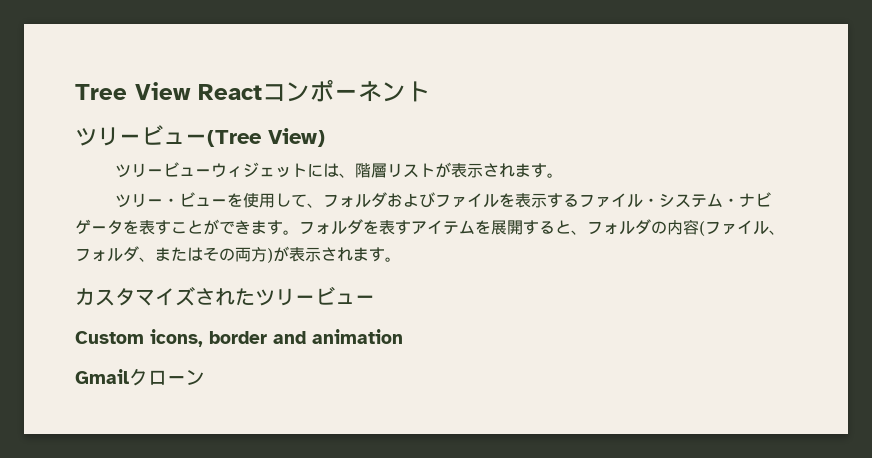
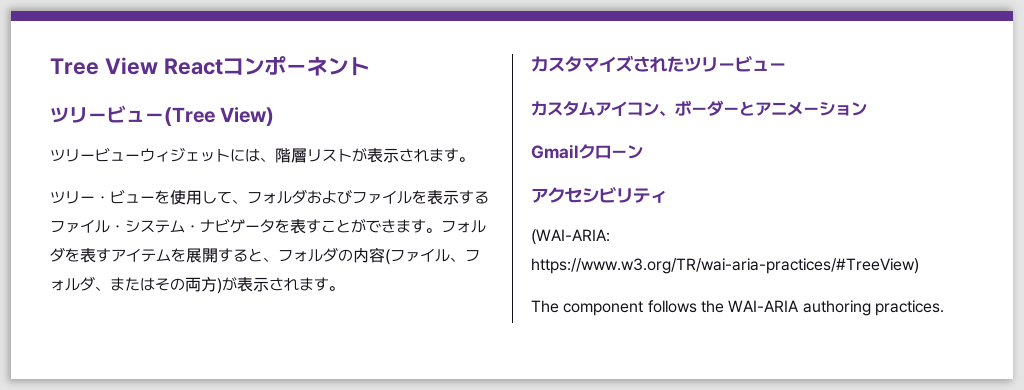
- Custom icons, border and animation
+ カスタムアイコン、ボーダーとアニメーション
  Gmailクローン
+ アクセシビリティ
+ (WAI-ARIA: https://www.w3.org/TR/wai-aria-practices/#TreeView)
+ The component follows the WAI-ARIA authoring practices.

